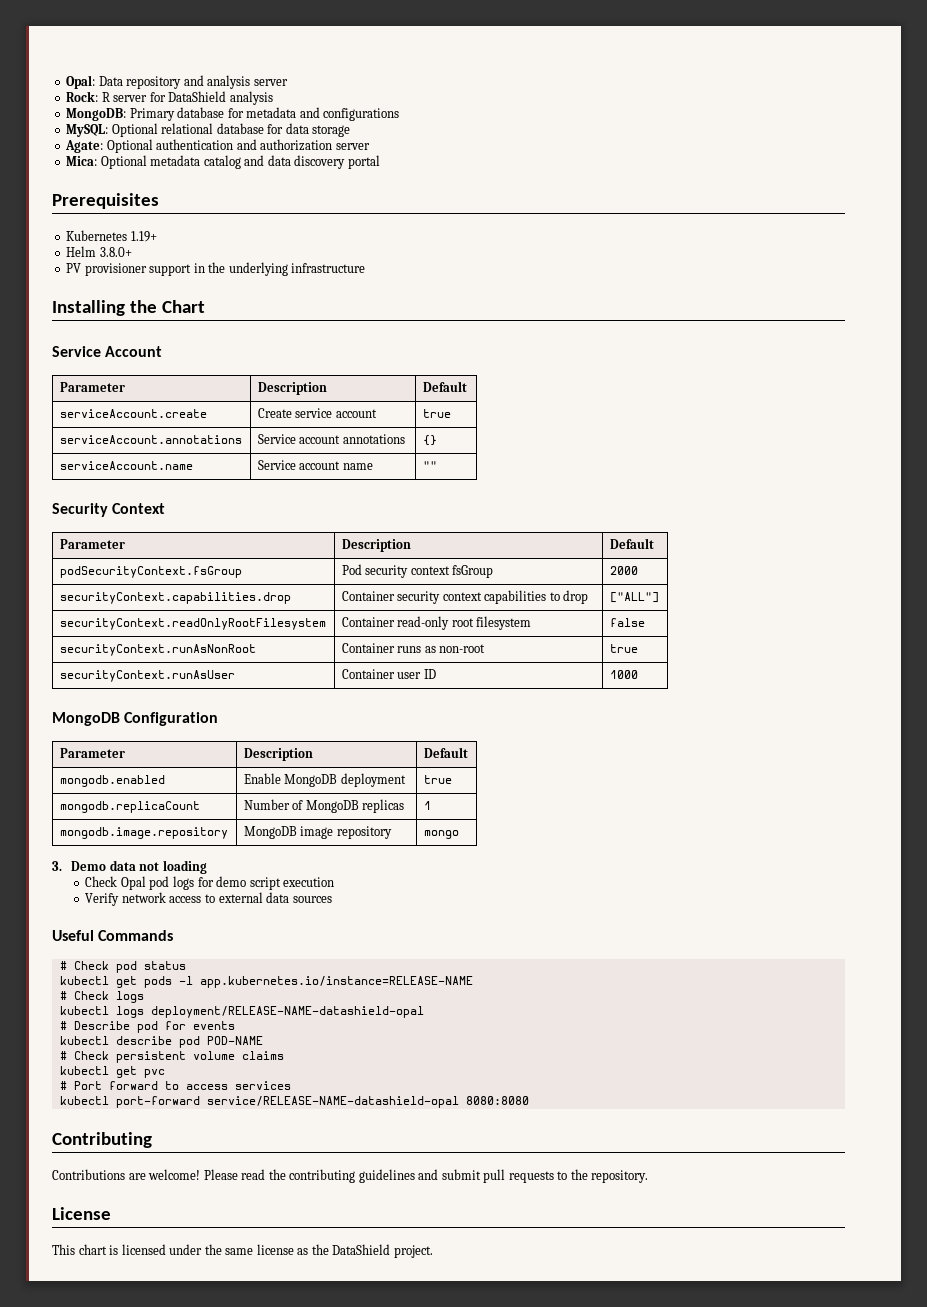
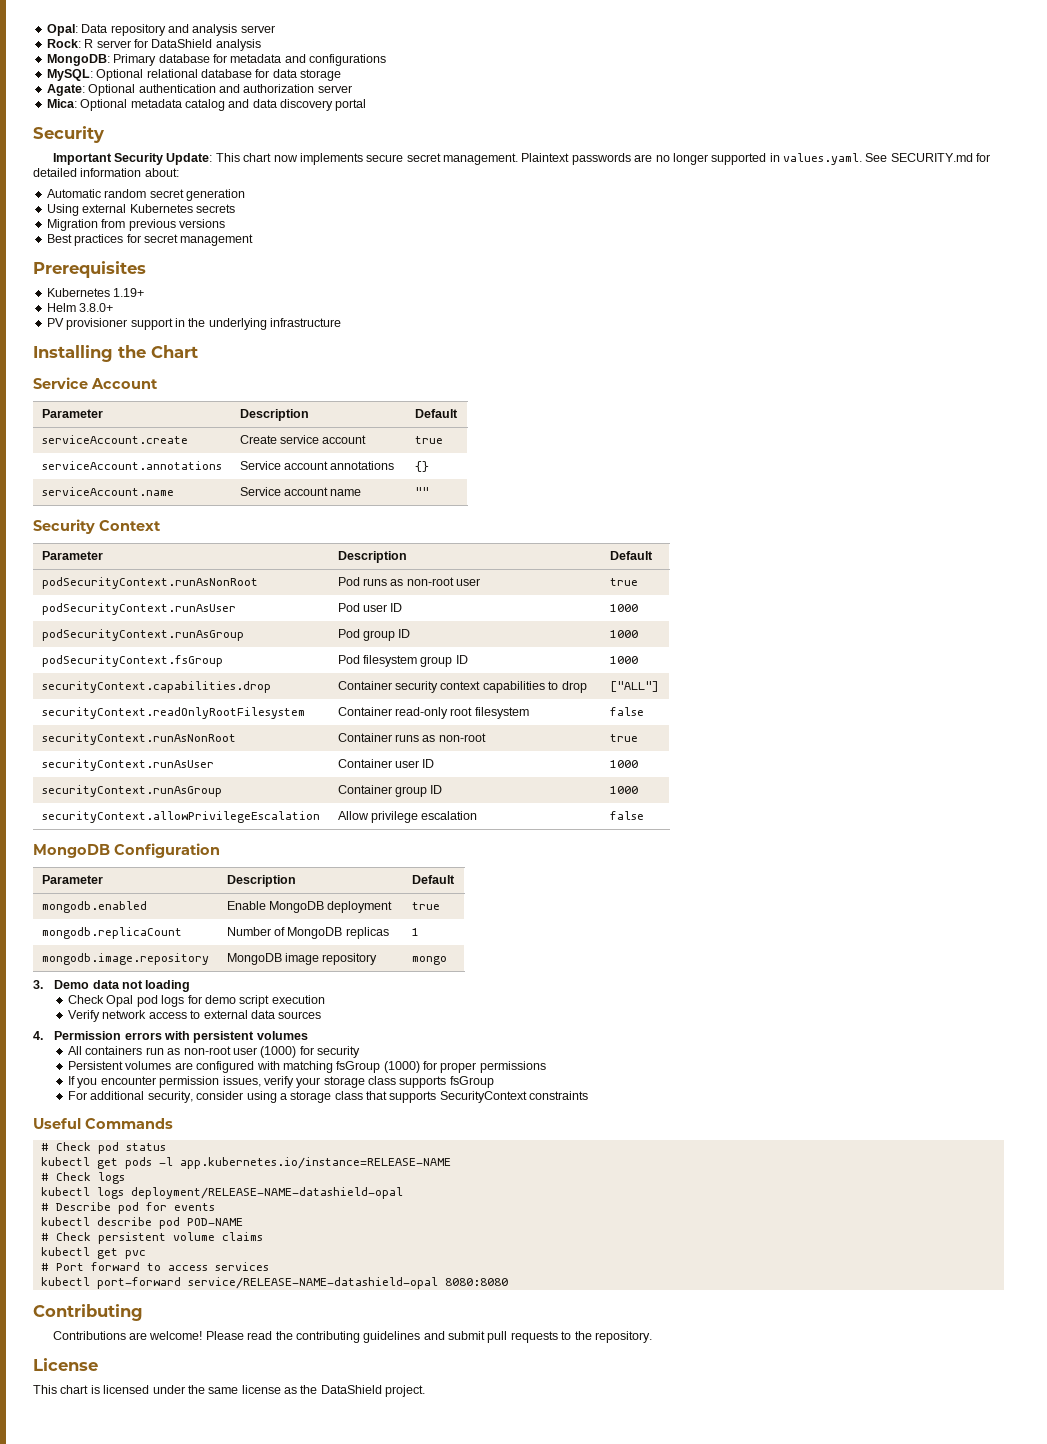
  Mica: Optional metadata catalog and data discovery portal
+ Security
+ Important Security Update: This chart now implements secure secret management. Plaintext passwords are no longer supported in values.yaml. See SECURITY.md for detailed information about:
+ Automatic random secret generation
+ Using external Kubernetes secrets
+ Migration from previous versions
+ Best practices for secret management
- podSecurityContext.fsGroup | Pod security context fsGroup | 2000
+ podSecurityContext.runAsNonRoot | Pod runs as non-root user | true
+ podSecurityContext.runAsUser | Pod user ID | 1000
+ podSecurityContext.runAsGroup | Pod group ID | 1000
+ podSecurityContext.fsGroup | Pod filesystem group ID | 1000
+ securityContext.runAsGroup | Container group ID | 1000
+ securityContext.allowPrivilegeEscalation | Allow privilege escalation | false
+ 4. Permission errors with persistent volumes
+ All containers run as non-root user (1000) for security
+ Persistent volumes are configured with matching fsGroup (1000) for proper permissions
+ If you encounter permission issues, verify your storage class supports fsGroup
+ For additional security, consider using a storage class that supports SecurityContext constraints

